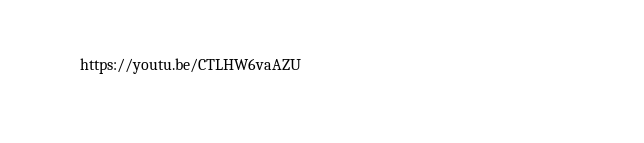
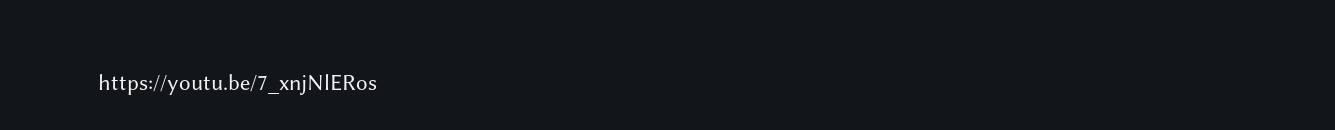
- https://youtu.be/CTLHW6vaAZU
+ https://youtu.be/7_xnjNlERos

